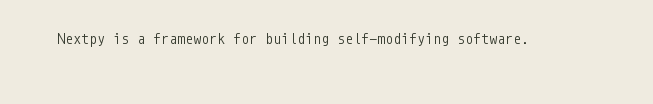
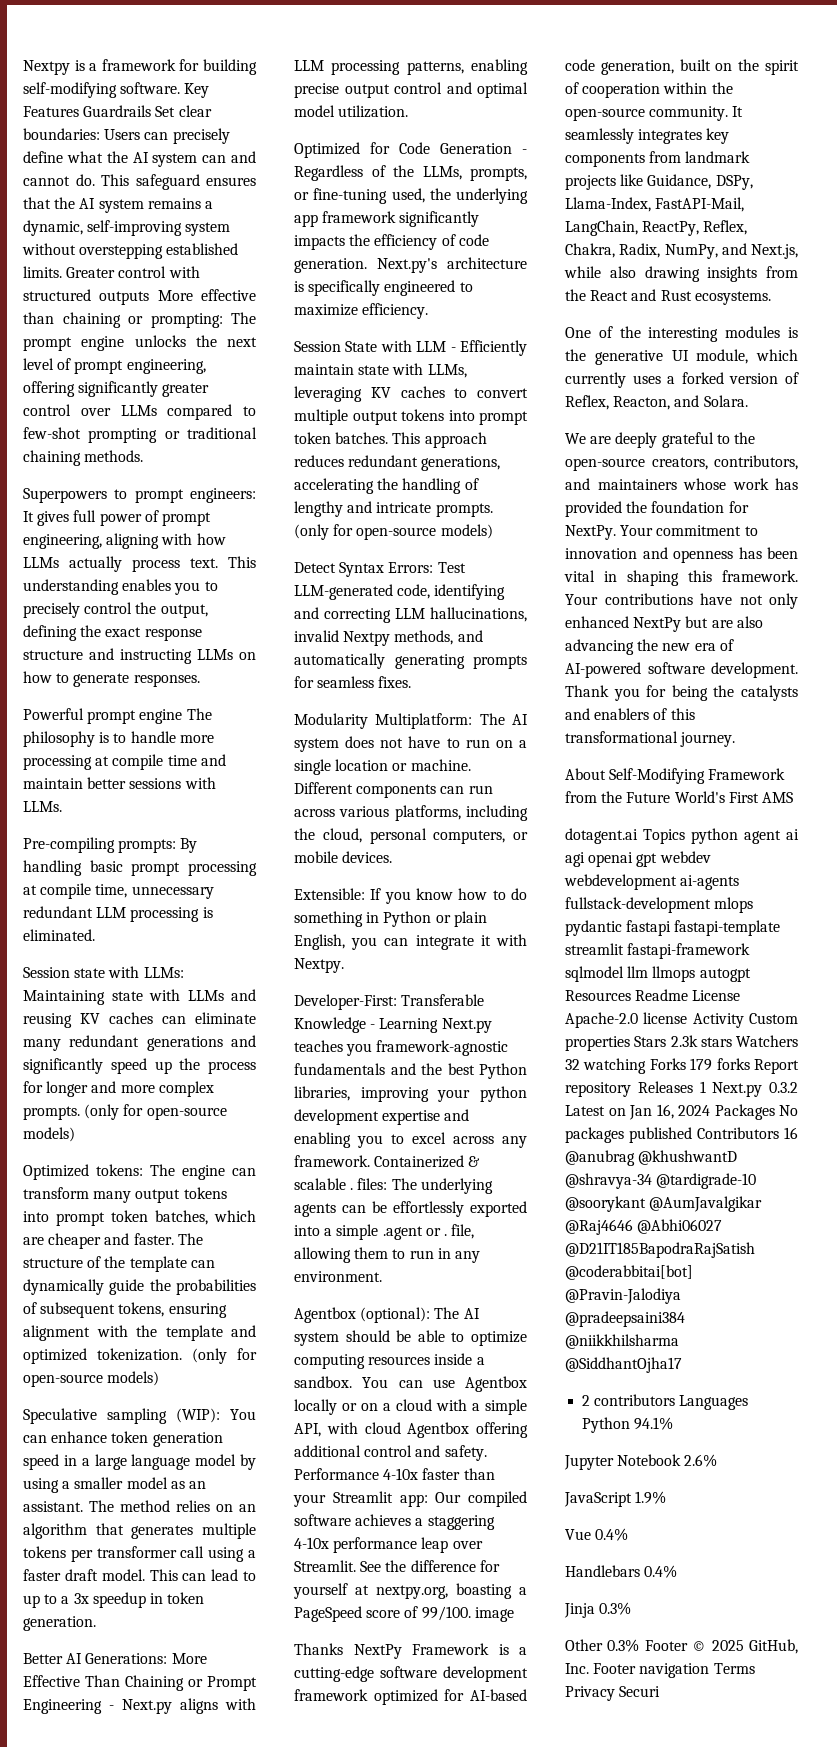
+ Key Features Guardrails Set clear boundaries: Users can precisely define what the AI system can and cannot do. This safeguard ensures that the AI system remains a dynamic, self-improving system without overstepping established limits. Greater control with structured outputs More effective than chaining or prompting: The prompt engine unlocks the next level of prompt engineering, offering significantly greater control over LLMs compared to few-shot prompting or traditional chaining methods.
+ Superpowers to prompt engineers: It gives full power of prompt engineering, aligning with how LLMs actually process text. This understanding enables you to precisely control the output, defining the exact response structure and instructing LLMs on how to generate responses.
+ Powerful prompt engine The philosophy is to handle more processing at compile time and maintain better sessions with LLMs.
+ Pre-compiling prompts: By handling basic prompt processing at compile time, unnecessary redundant LLM processing is eliminated.
+ Session state with LLMs: Maintaining state with LLMs and reusing KV caches can eliminate many redundant generations and significantly speed up the process for longer and more complex prompts. (only for open-source models)
+ Optimized tokens: The engine can transform many output tokens into prompt token batches, which are cheaper and faster. The structure of the template can dynamically guide the probabilities of subsequent tokens, ensuring alignment with the template and optimized tokenization. (only for open-source models)
+ Speculative sampling (WIP): You can enhance token generation speed in a large language model by using a smaller model as an assistant. The method relies on an algorithm that generates multiple tokens per transformer call using a faster draft model. This can lead to up to a 3x speedup in token generation.
+ Better AI Generations: More Effective Than Chaining or Prompt Engineering - Next.py aligns with LLM processing patterns, enabling precise output control and optimal model utilization.
+ Optimized for Code Generation - Regardless of the LLMs, prompts, or fine-tuning used, the underlying app framework significantly impacts the efficiency of code generation. Next.py's architecture is specifically engineered to maximize efficiency.
+ Session State with LLM - Efficiently maintain state with LLMs, leveraging KV caches to convert multiple output tokens into prompt token batches. This approach reduces redundant generations, accelerating the handling of lengthy and intricate prompts. (only for open-source models)
+ Detect Syntax Errors: Test LLM-generated code, identifying and correcting LLM hallucinations, invalid Nextpy methods, and automatically generating prompts for seamless fixes.
+ Modularity Multiplatform: The AI system does not have to run on a single location or machine. Different components can run across various platforms, including the cloud, personal computers, or mobile devices.
+ Extensible: If you know how to do something in Python or plain English, you can integrate it with Nextpy.
+ Developer-First: Transferable Knowledge - Learning Next.py teaches you framework-agnostic fundamentals and the best Python libraries, improving your python development expertise and enabling you to excel across any framework. Containerized & scalable . files: The underlying agents can be effortlessly exported into a simple .agent or . file, allowing them to run in any environment.
+ Agentbox (optional): The AI system should be able to optimize computing resources inside a sandbox. You can use Agentbox locally or on a cloud with a simple API, with cloud Agentbox offering additional control and safety. Performance 4-10x faster than your Streamlit app: Our compiled software achieves a staggering 4-10x performance leap over Streamlit. See the difference for yourself at nextpy.org, boasting a PageSpeed score of 99/100. image
+ Thanks NextPy Framework is a cutting-edge software development framework optimized for AI-based code generation, built on the spirit of cooperation within the open-source community. It seamlessly integrates key components from landmark projects like Guidance, DSPy, Llama-Index, FastAPI-Mail, LangChain, ReactPy, Reflex, Chakra, Radix, NumPy, and Next.js, while also drawing insights from the React and Rust ecosystems.
+ One of the interesting modules is the generative UI module, which currently uses a forked version of Reflex, Reacton, and Solara.
+ We are deeply grateful to the open-source creators, contributors, and maintainers whose work has provided the foundation for NextPy. Your commitment to innovation and openness has been vital in shaping this framework. Your contributions have not only enhanced NextPy but are also advancing the new era of AI-powered software development. Thank you for being the catalysts and enablers of this transformational journey.
+ About Self-Modifying Framework from the Future World's First AMS
+ dotagent.ai Topics python agent ai agi openai gpt webdev webdevelopment ai-agents fullstack-development mlops pydantic fastapi fastapi-template streamlit fastapi-framework sqlmodel llm llmops autogpt Resources Readme License Apache-2.0 license Activity Custom properties Stars 2.3k stars Watchers 32 watching Forks 179 forks Report repository Releases 1 Next.py 0.3.2 Latest on Jan 16, 2024 Packages No packages published Contributors 16 @anubrag @khushwantD @shravya-34 @tardigrade-10 @soorykant @AumJavalgikar @Raj4646 @Abhi06027 @D21IT185BapodraRajSatish @coderabbitai[bot] @Pravin-Jalodiya @pradeepsaini384 @niikkhilsharma @SiddhantOjha17
+ 2 contributors Languages Python 94.1%
+ Jupyter Notebook 2.6%
+ JavaScript 1.9%
+ Vue 0.4%
+ Handlebars 0.4%
+ Jinja 0.3%
+ Other 0.3% Footer © 2025 GitHub, Inc. Footer navigation Terms Privacy Securi

